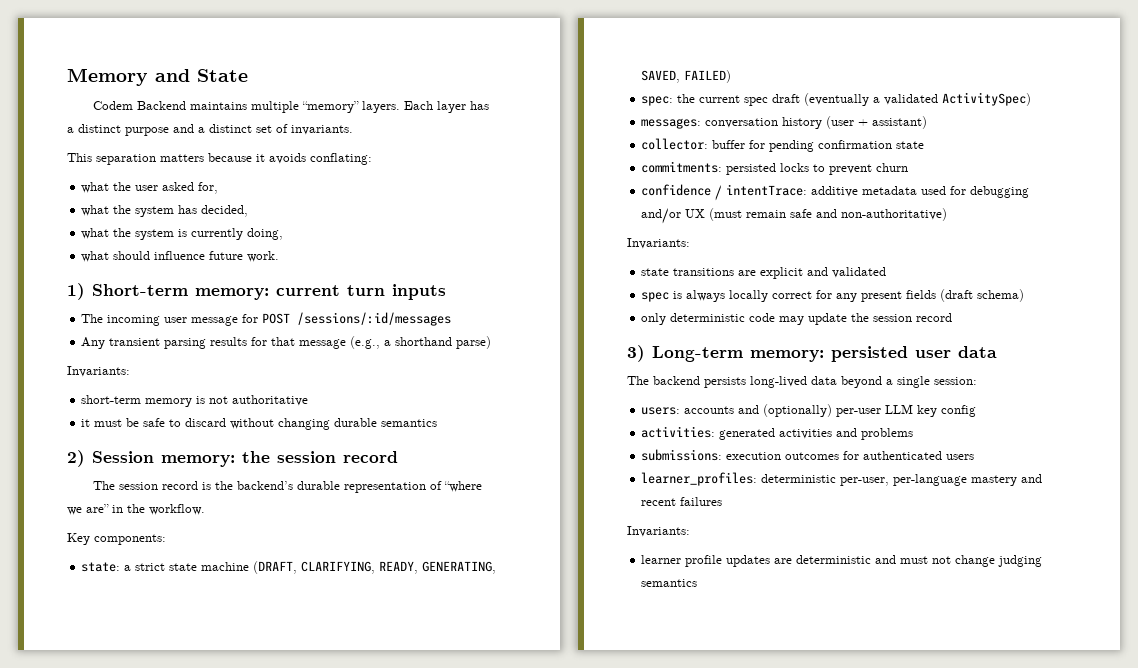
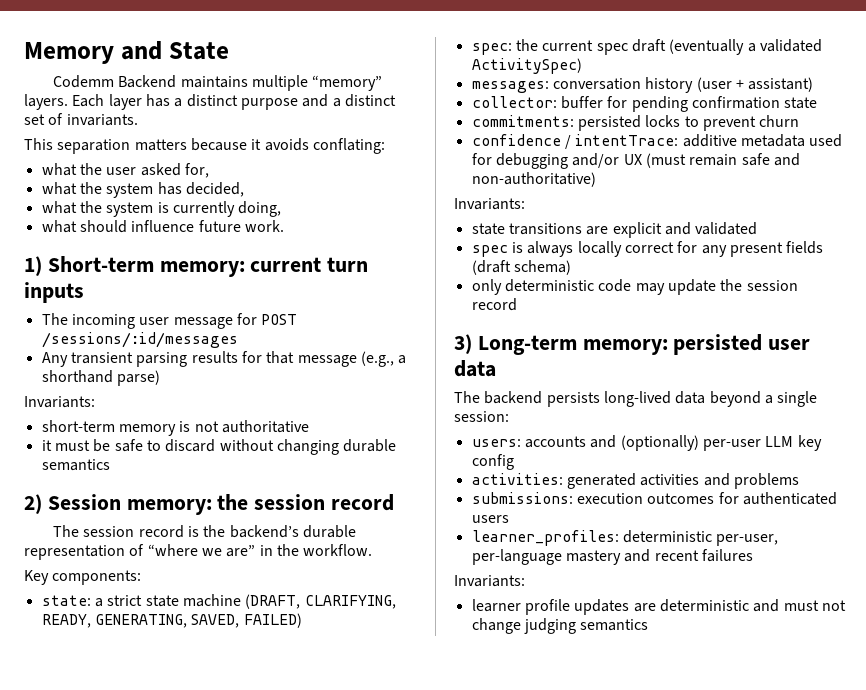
- Codem Backend maintains multiple “memory” layers.
+ Codemm Backend maintains multiple “memory” layers.

